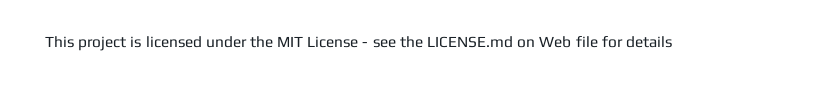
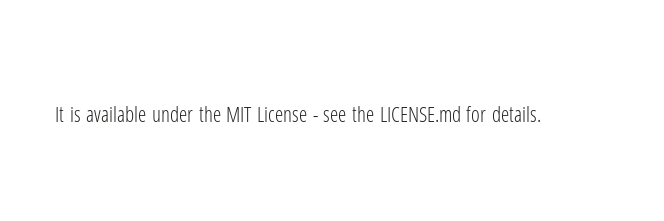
- This project is licensed under the MIT License - see the LICENSE.md on Web file for details
+ It is available under the MIT License - see the LICENSE.md for details.

